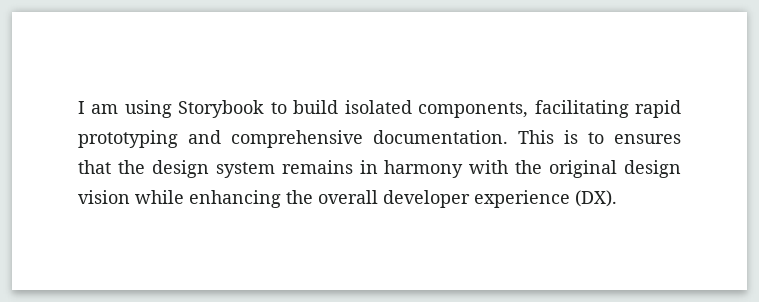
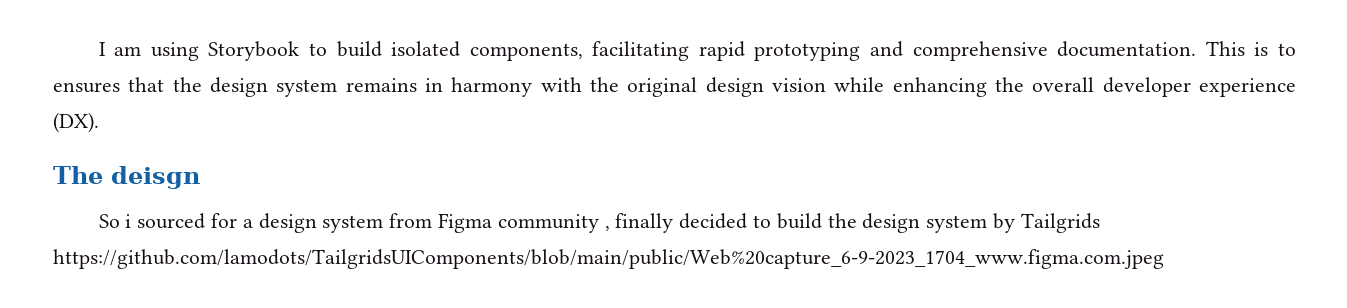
+ The deisgn
+ So i sourced for a design system from Figma community , finally decided to build the design system by Tailgrids https://github.com/lamodots/TailgridsUIComponents/blob/main/public/Web%20capture_6-9-2023_1704_www.figma.com.jpeg

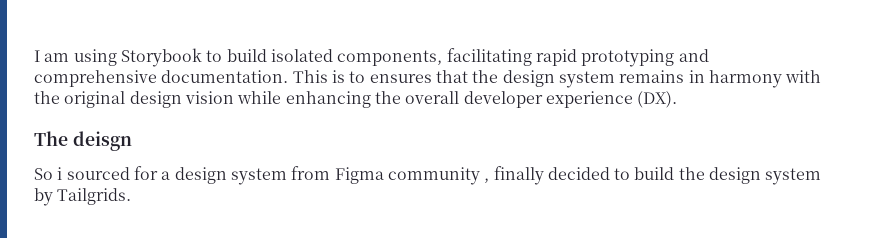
- So i sourced for a design system from Figma community , finally decided to build the design system by Tailgrids https://github.com/lamodots/TailgridsUIComponents/blob/main/public/Web%20capture_6-9-2023_1704_www.figma.com.jpeg
+ So i sourced for a design system from Figma community , finally decided to build the design system by Tailgrids.

